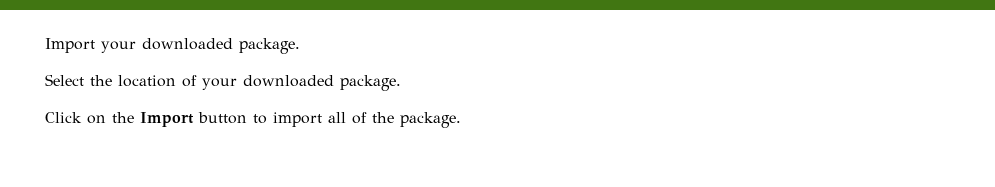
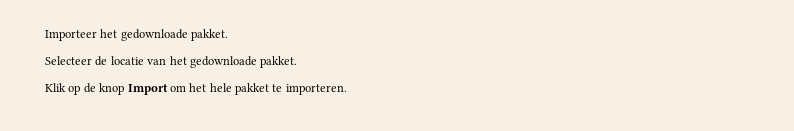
- Import your downloaded package.
- Select the location of your downloaded package.
- Click on the Import button to import all of the package.
+ Importeer het gedownloade pakket.
+ Selecteer de locatie van het gedownloade pakket.
+ Klik op de knop Import om het hele pakket te importeren.

